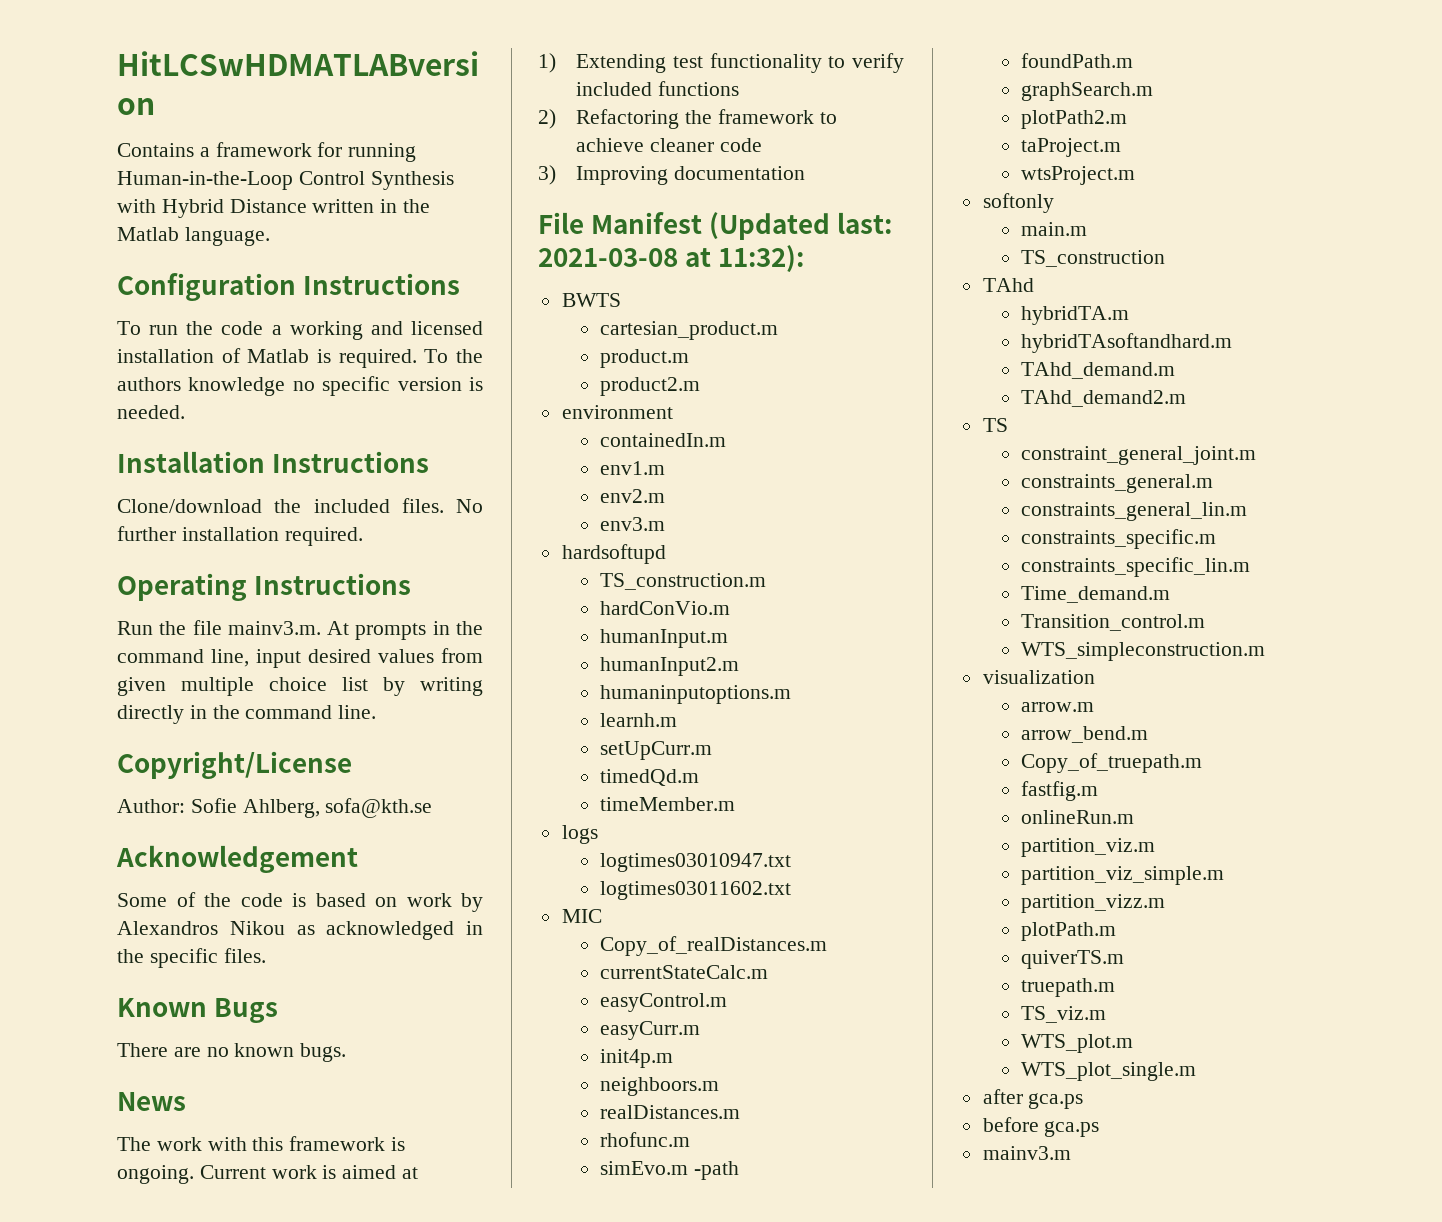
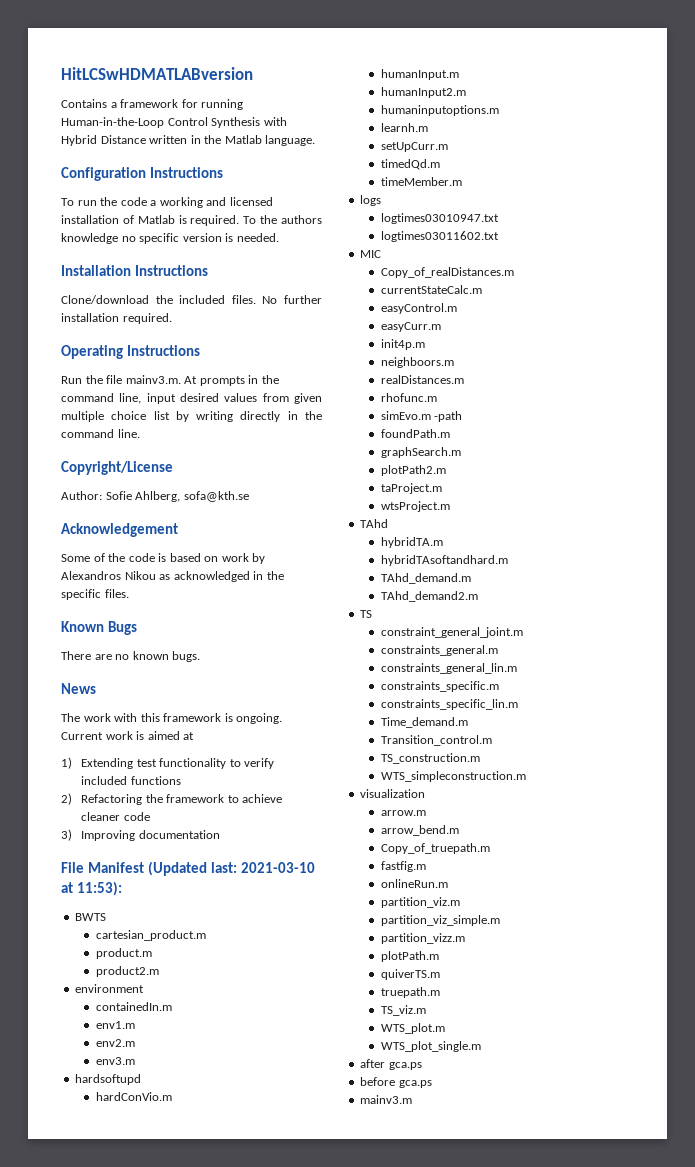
- File Manifest (Updated last: 2021-03-08 at 11:32):
+ File Manifest (Updated last: 2021-03-10 at 11:53):
- TS_construction.m
- softonly
- main.m
- TS_construction
+ TS_construction.m

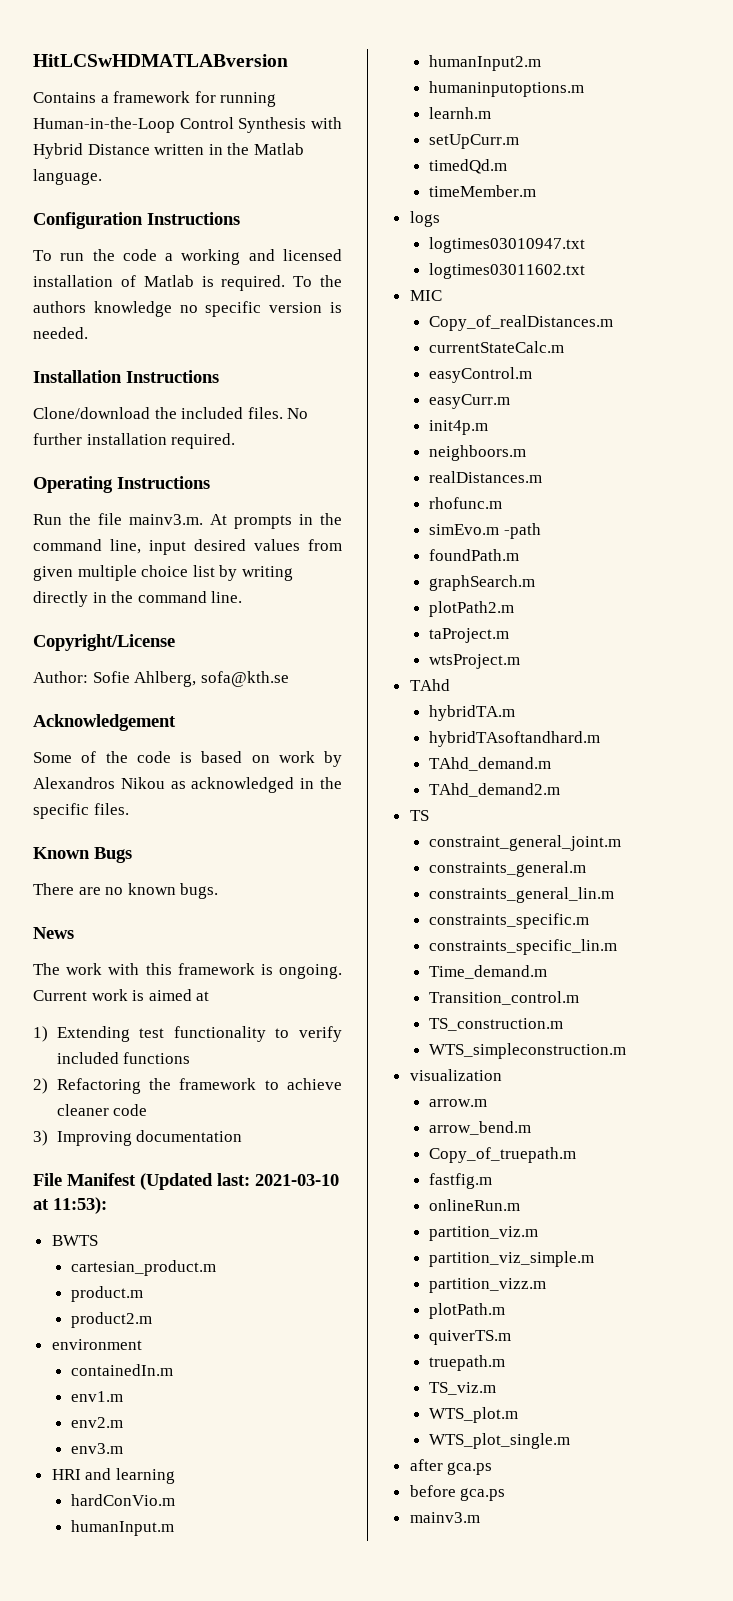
- hardsoftupd
+ HRI and learning

